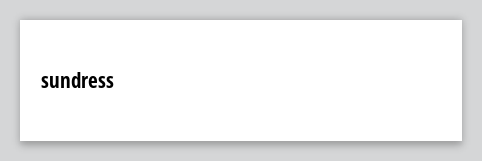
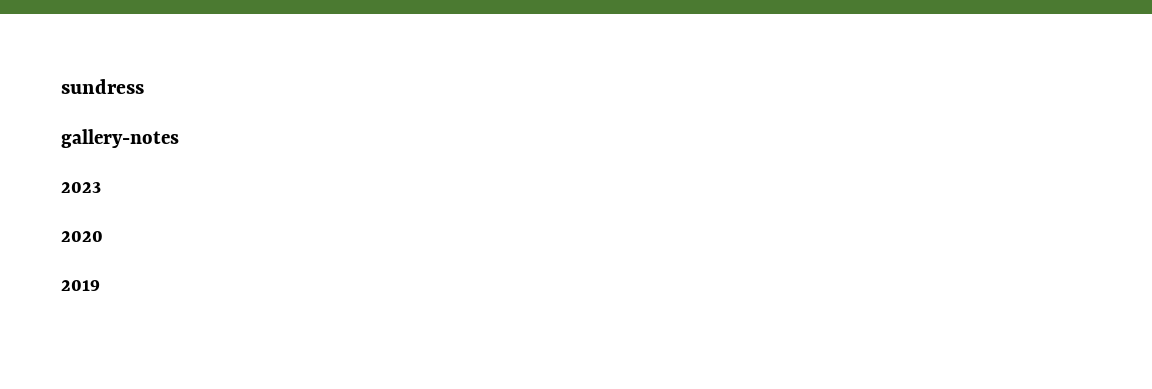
+ gallery-notes
+ 2023
+ 2020
+ 2019

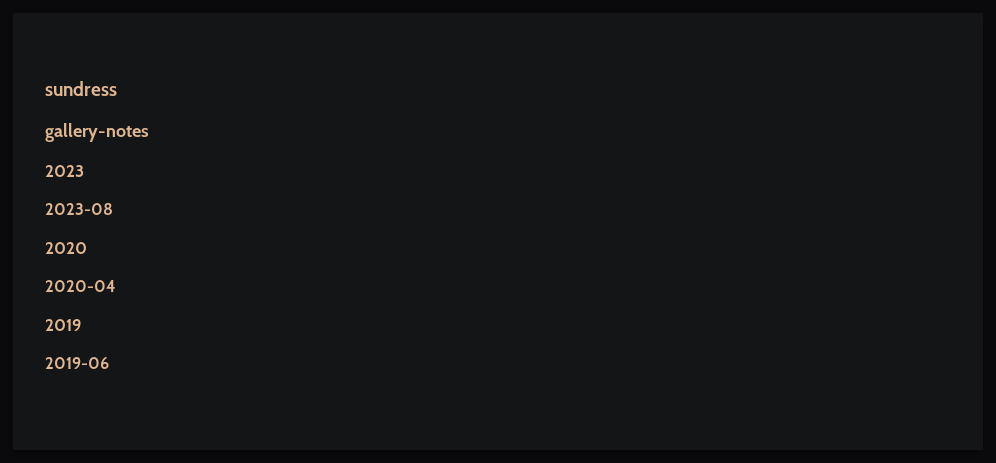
+ 2023-08
+ 2020-04
+ 2019-06

